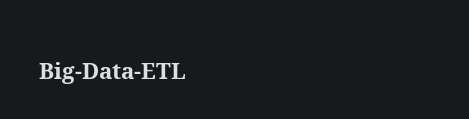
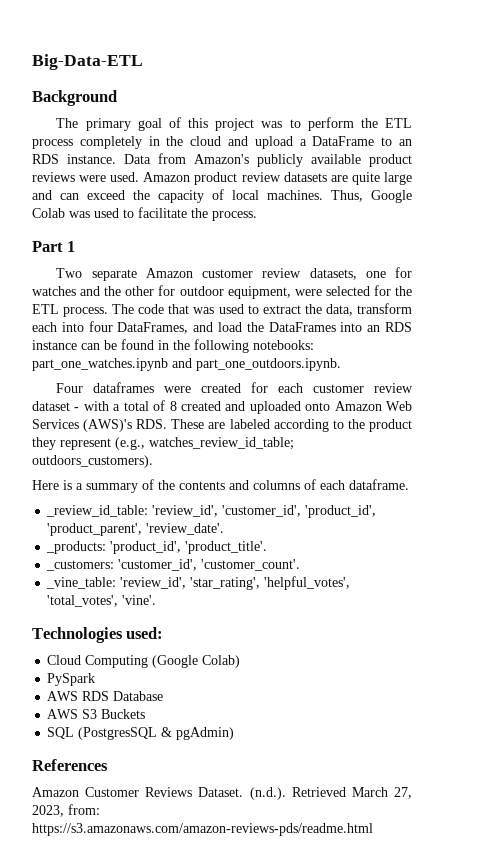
+ Background
+ The primary goal of this project was to perform the ETL process completely in the cloud and upload a DataFrame to an RDS instance. Data from Amazon's publicly available product reviews were used. Amazon product review datasets are quite large and can exceed the capacity of local machines. Thus, Google Colab was used to facilitate the process.
+ Part 1
+ Two separate Amazon customer review datasets, one for watches and the other for outdoor equipment, were selected for the ETL process. The code that was used to extract the data, transform each into four DataFrames, and load the DataFrames into an RDS instance can be found in the following notebooks: part_one_watches.ipynb and part_one_outdoors.ipynb.
+ Four dataframes were created for each customer review dataset - with a total of 8 created and uploaded onto Amazon Web Services (AWS)'s RDS. These are labeled according to the product they represent (e.g., watches_review_id_table; outdoors_customers).
+ Here is a summary of the contents and columns of each dataframe.
+ _review_id_table: 'review_id', 'customer_id', 'product_id', 'product_parent', 'review_date'.
+ _products: 'product_id', 'product_title'.
+ _customers: 'customer_id', 'customer_count'.
+ _vine_table: 'review_id', 'star_rating', 'helpful_votes', 'total_votes', 'vine'.
+ Technologies used:
+ Cloud Computing (Google Colab)
+ PySpark
+ AWS RDS Database
+ AWS S3 Buckets
+ SQL (PostgresSQL & pgAdmin)
+ References
+ Amazon Customer Reviews Dataset. (n.d.). Retrieved March 27, 2023, from: https://s3.amazonaws.com/amazon-reviews-pds/readme.html

